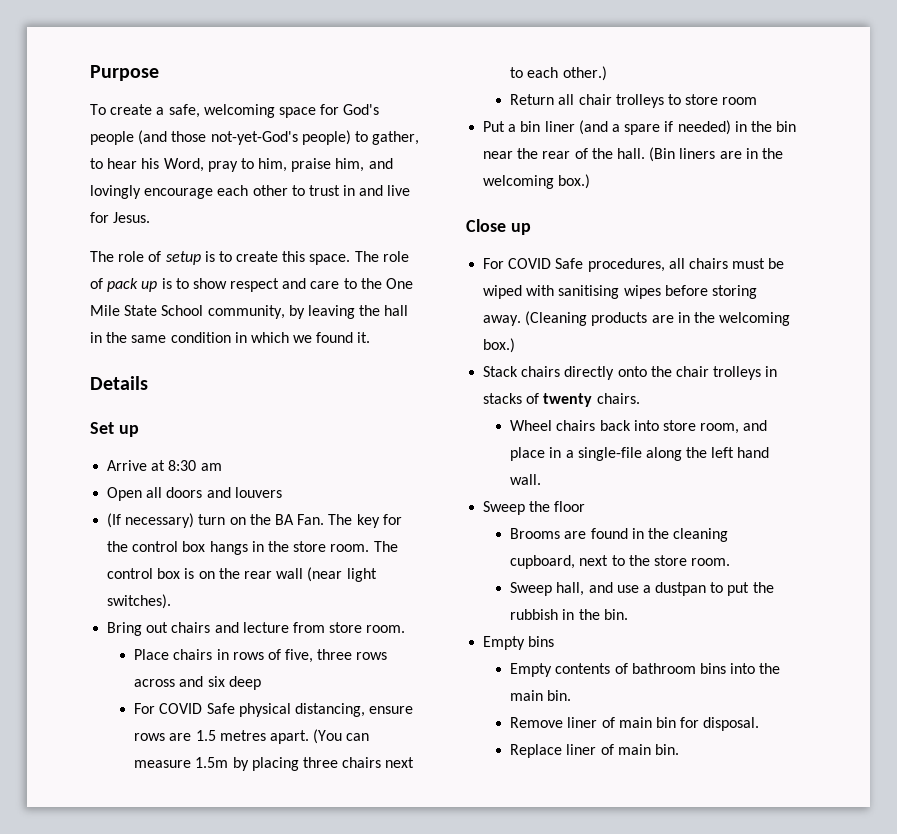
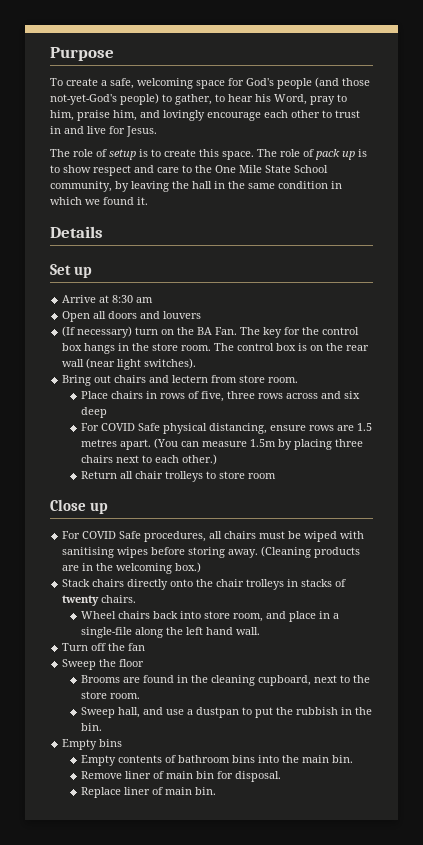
- Bring out chairs and lecture from store room.
+ Bring out chairs and lectern from store room.
- Put a bin liner (and a spare if needed) in the bin near the rear of the hall. (Bin liners are in the welcoming box.)
+ Turn off the fan

